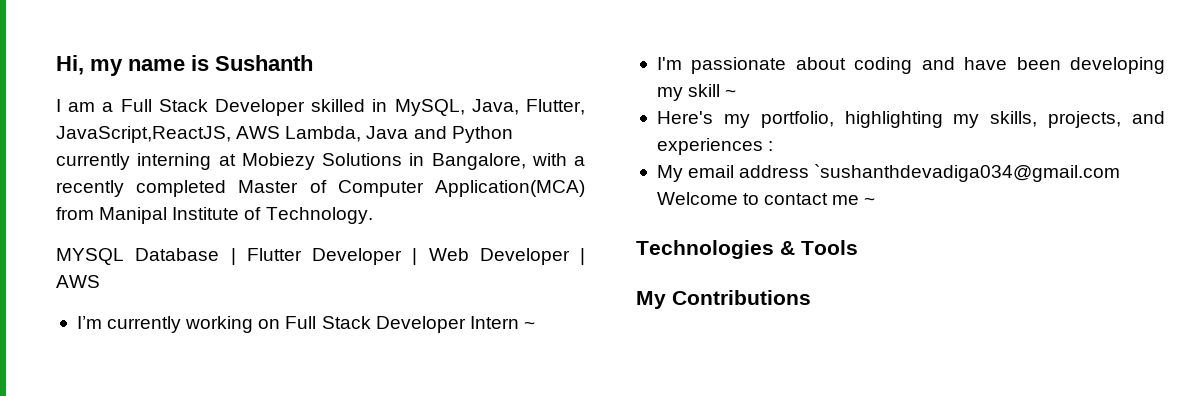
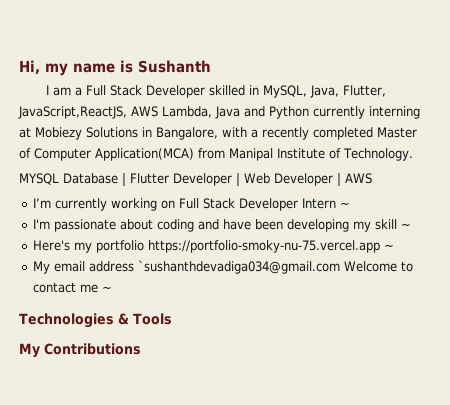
- Here's my portfolio, highlighting my skills, projects, and experiences :
+ Here's my portfolio https://portfolio-smoky-nu-75.vercel.app ~

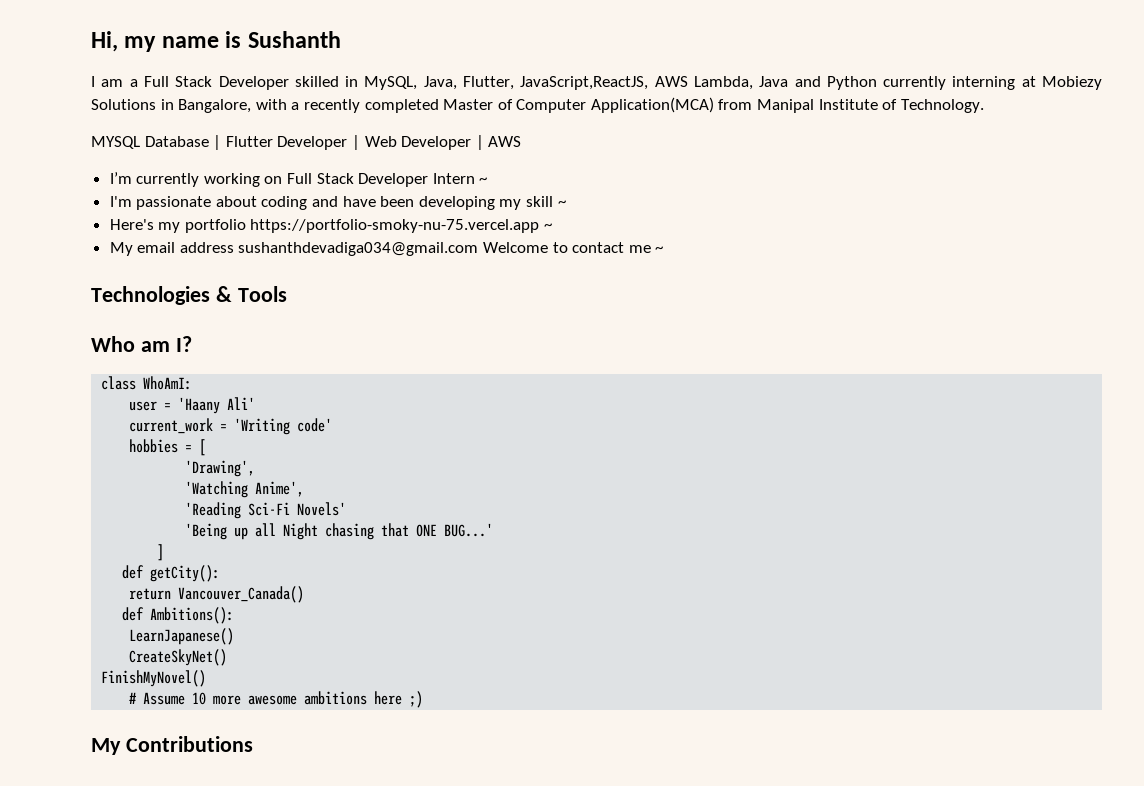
- My email address `sushanthdevadiga034@gmail.com Welcome to contact me ~
+ My email address sushanthdevadiga034@gmail.com Welcome to contact me ~
+ Who am I?
+ class WhoAmI:
+ user = 'Haany Ali'
+ current_work = 'Writing code'
+ hobbies = [
+ 'Drawing',
+ 'Watching Anime',
+ 'Reading Sci-Fi Novels'
+ 'Being up all Night chasing that ONE BUG...'
+ ]
+ def getCity():
+ return Vancouver_Canada()
+ def Ambitions():
+ LearnJapanese()
+ CreateSkyNet()
+ FinishMyNovel()
+ # Assume 10 more awesome ambitions here ;)

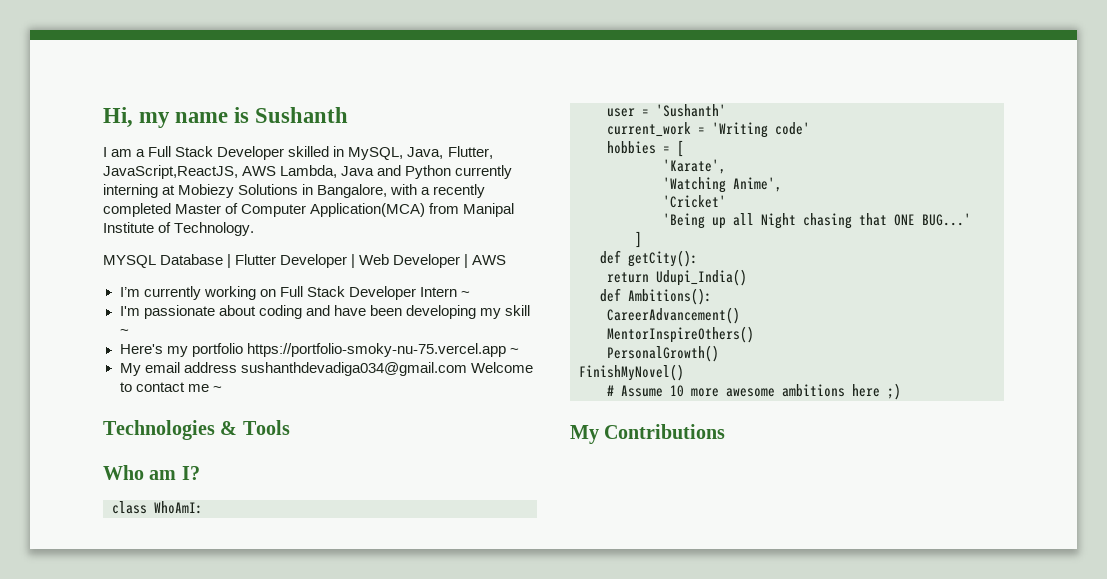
- user = 'Haany Ali'
+ user = 'Sushanth'
- 'Drawing',
+ 'Karate',
- 'Reading Sci-Fi Novels'
+ 'Cricket'
- return Vancouver_Canada()
+ return Udupi_India()
- LearnJapanese()
- CreateSkyNet()
+ CareerAdvancement()
+ MentorInspireOthers()
+ PersonalGrowth()

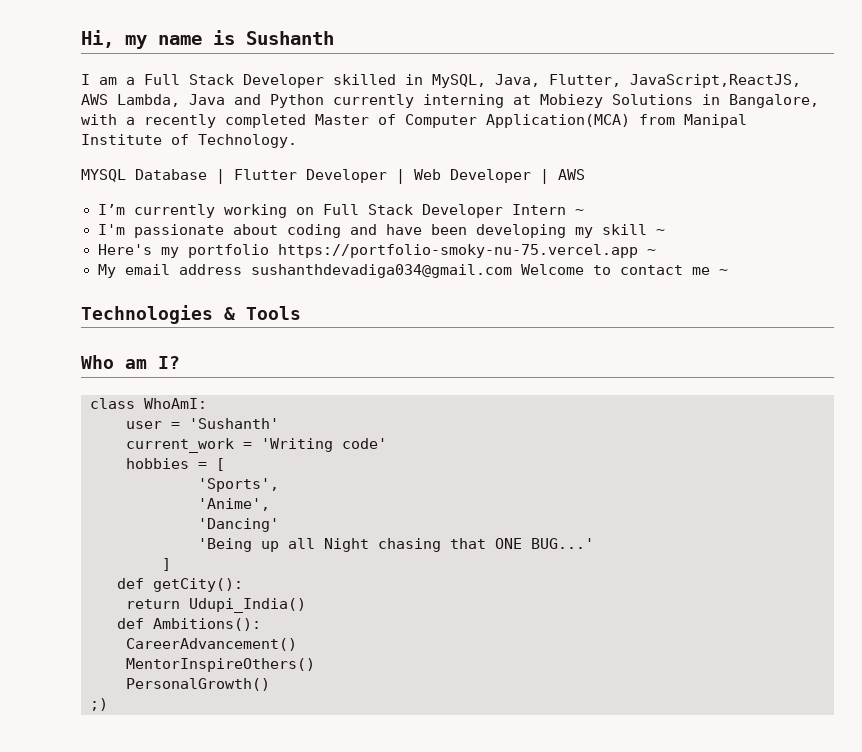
- 'Karate',
- 'Watching Anime',
- 'Cricket'
+ 'Sports',
+ 'Anime',
+ 'Dancing'
- FinishMyNovel()
- # Assume 10 more awesome ambitions here ;)
+ ;)
- My Contributions

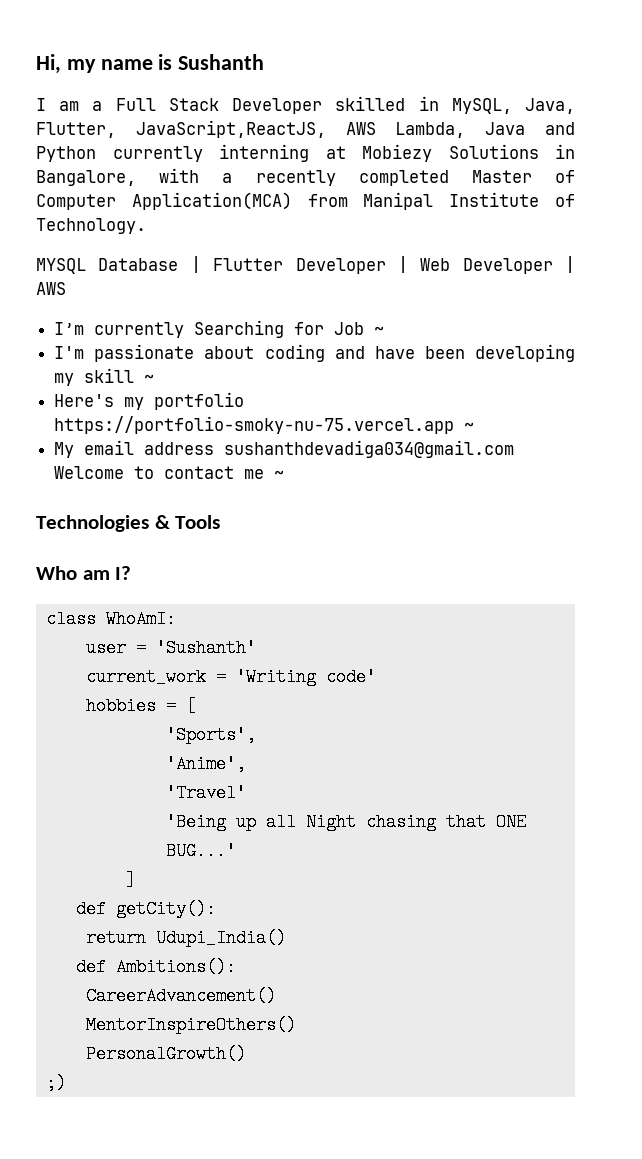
- I’m currently working on Full Stack Developer Intern ~
+ I’m currently Searching for Job ~
- 'Dancing'
+ 'Travel'

